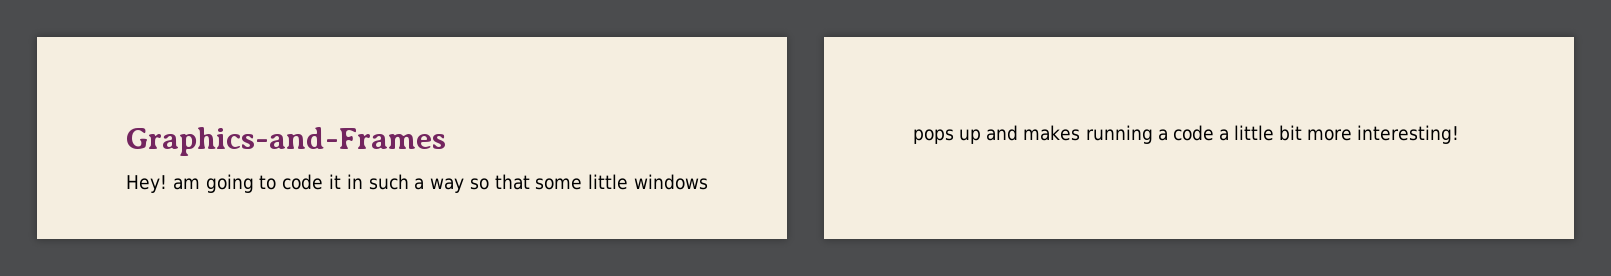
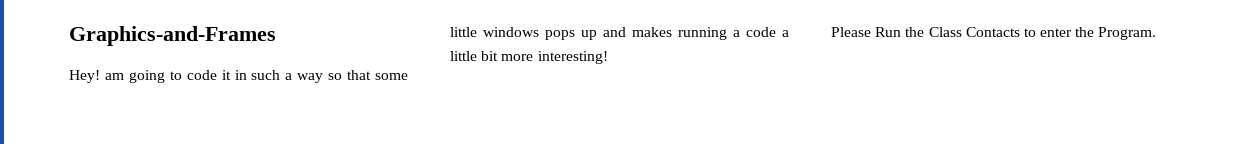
+ Please Run the Class Contacts to enter the Program.

